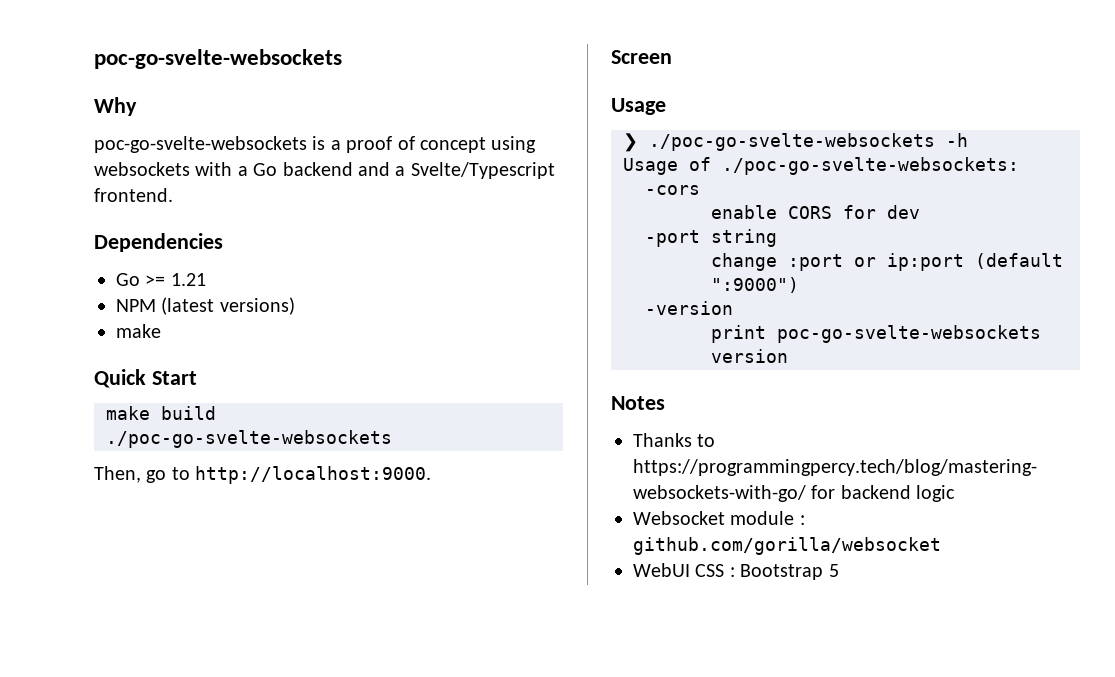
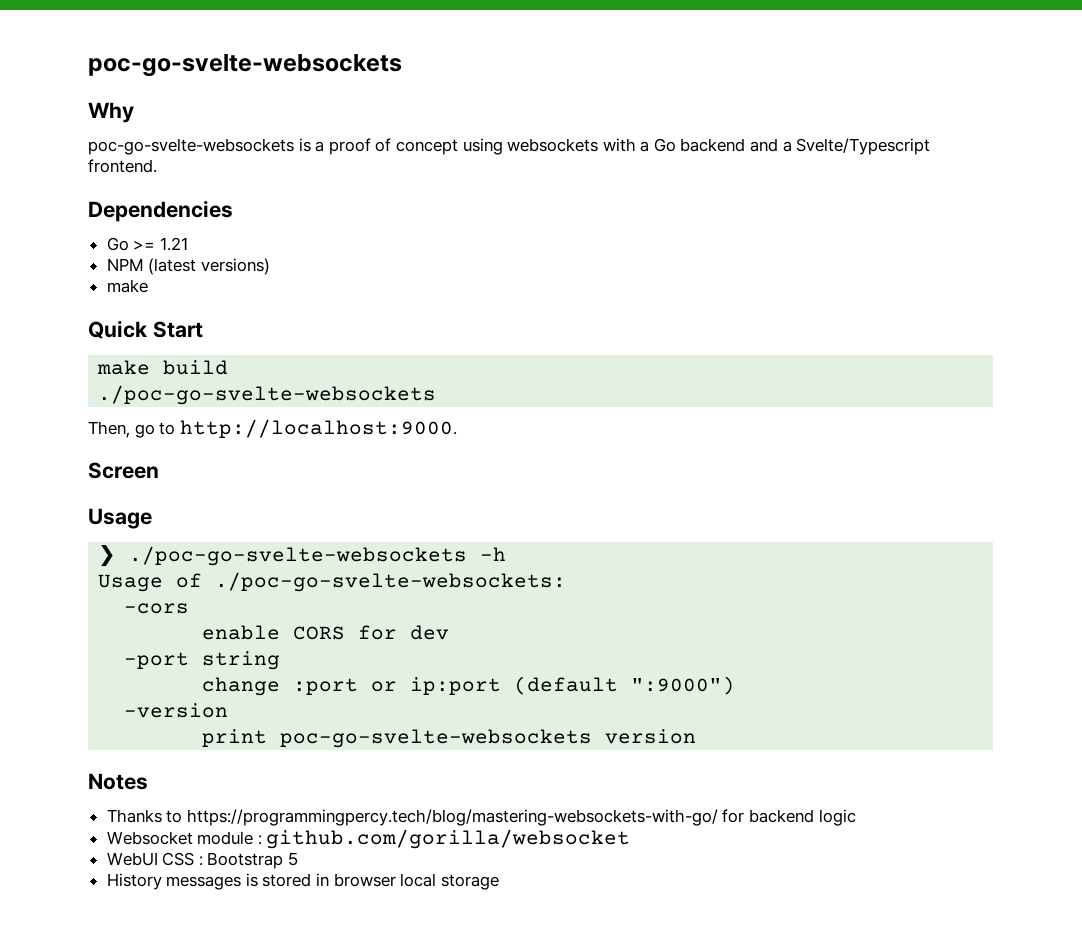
+ History messages is stored in browser local storage

